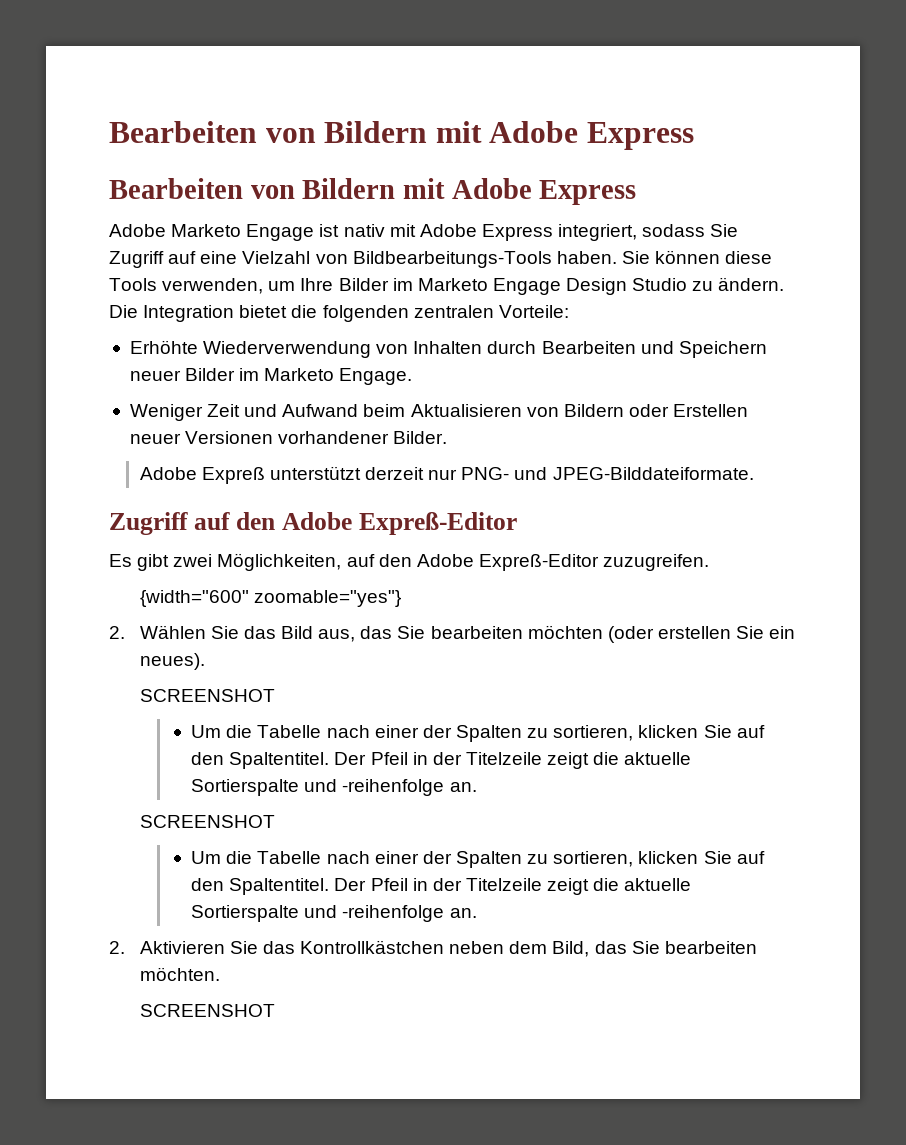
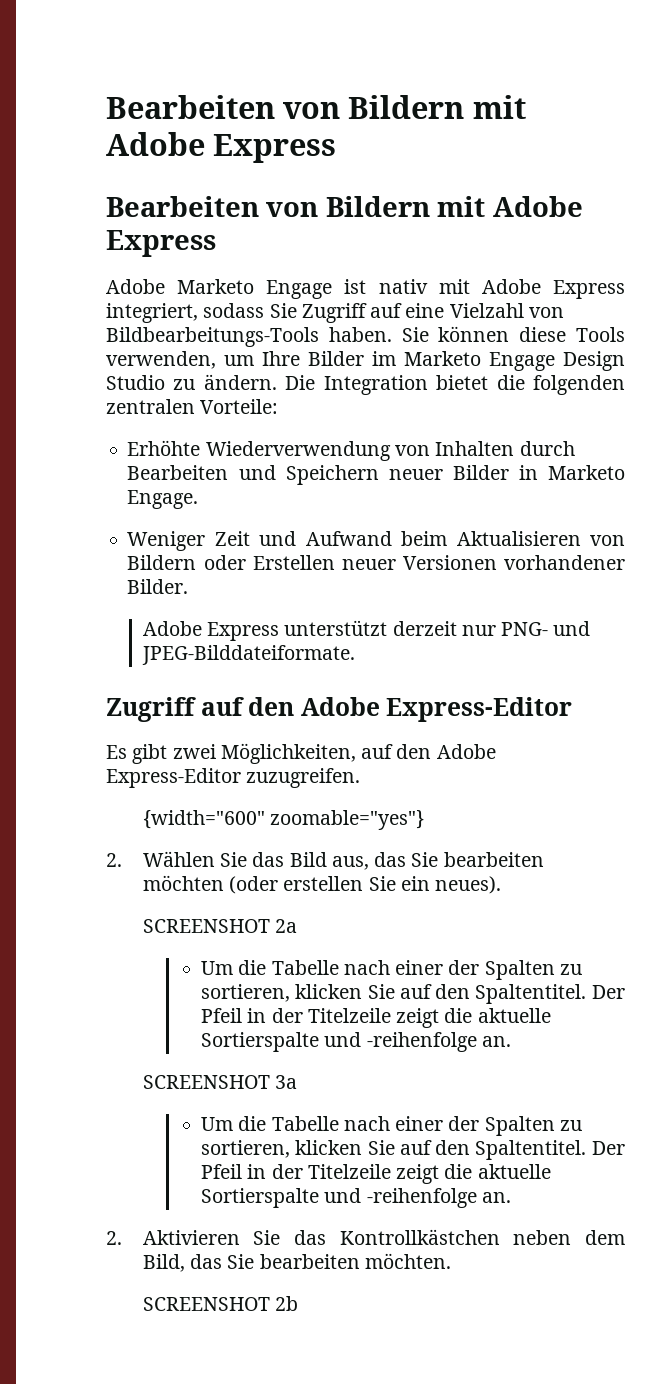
- Erhöhte Wiederverwendung von Inhalten durch Bearbeiten und Speichern neuer Bilder im Marketo Engage.
+ Erhöhte Wiederverwendung von Inhalten durch Bearbeiten und Speichern neuer Bilder in Marketo Engage.
- Adobe Expreß unterstützt derzeit nur PNG- und JPEG-Bilddateiformate.
+ Adobe Express unterstützt derzeit nur PNG- und JPEG-Bilddateiformate.
- Zugriff auf den Adobe Expreß-Editor
+ Zugriff auf den Adobe Express-Editor
- Es gibt zwei Möglichkeiten, auf den Adobe Expreß-Editor zuzugreifen.
+ Es gibt zwei Möglichkeiten, auf den Adobe Express-Editor zuzugreifen.
  2. Wählen Sie das Bild aus, das Sie bearbeiten möchten (oder erstellen Sie ein neues).
- SCREENSHOT
+ SCREENSHOT 2a
  Um die Tabelle nach einer der Spalten zu sortieren, klicken Sie auf den Spaltentitel. Der Pfeil in der Titelzeile zeigt die aktuelle Sortierspalte und -reihenfolge an.
- SCREENSHOT
+ SCREENSHOT 3a
  2. Aktivieren Sie das Kontrollkästchen neben dem Bild, das Sie bearbeiten möchten.
- SCREENSHOT
+ SCREENSHOT 2b

